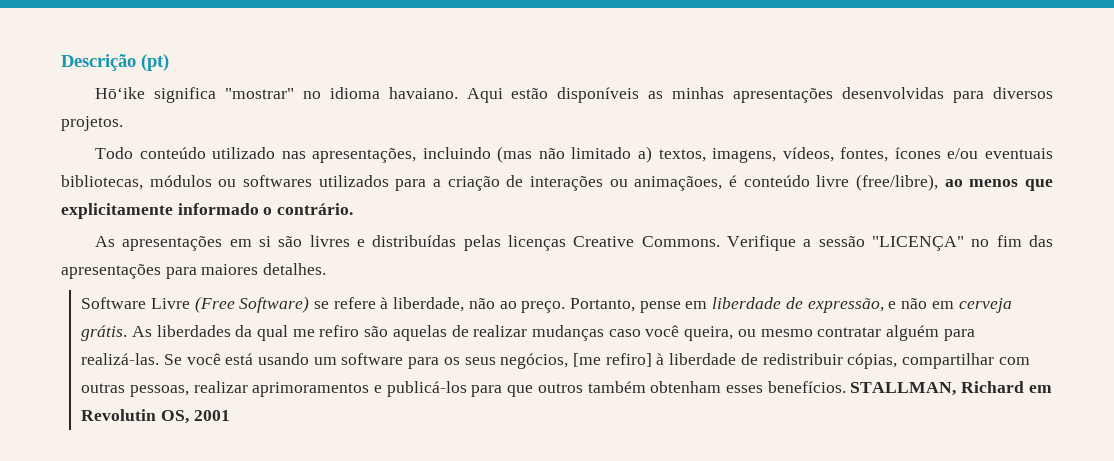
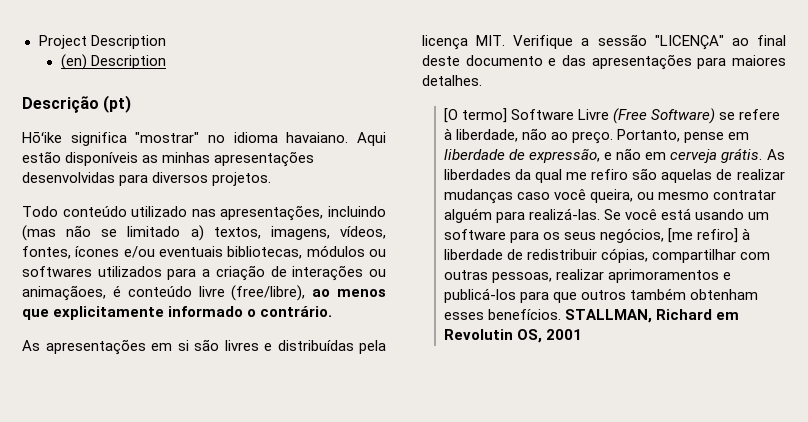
+ Project Description
+ (en) Description
- Todo conteúdo utilizado nas apresentações, incluindo (mas não limitado a) textos, imagens, vídeos, fontes, ícones e/ou eventuais bibliotecas, módulos ou softwares utilizados para a criação de interações ou animaçãoes, é conteúdo livre (free/libre), ao menos que explicitamente informado o contrário.
+ Todo conteúdo utilizado nas apresentações, incluindo (mas não se limitado a) textos, imagens, vídeos, fontes, ícones e/ou eventuais bibliotecas, módulos ou softwares utilizados para a criação de interações ou animaçãoes, é conteúdo livre (free/libre), ao menos que explicitamente informado o contrário.
- As apresentações em si são livres e distribuídas pelas licenças Creative Commons. Verifique a sessão "LICENÇA" no fim das apresentações para maiores detalhes.
+ As apresentações em si são livres e distribuídas pela licença MIT. Verifique a sessão "LICENÇA" ao final deste documento e das apresentações para maiores detalhes.
- Software Livre (Free Software) se refere à liberdade, não ao preço.
+ [O termo] Software Livre (Free Software) se refere à liberdade, não ao preço.

